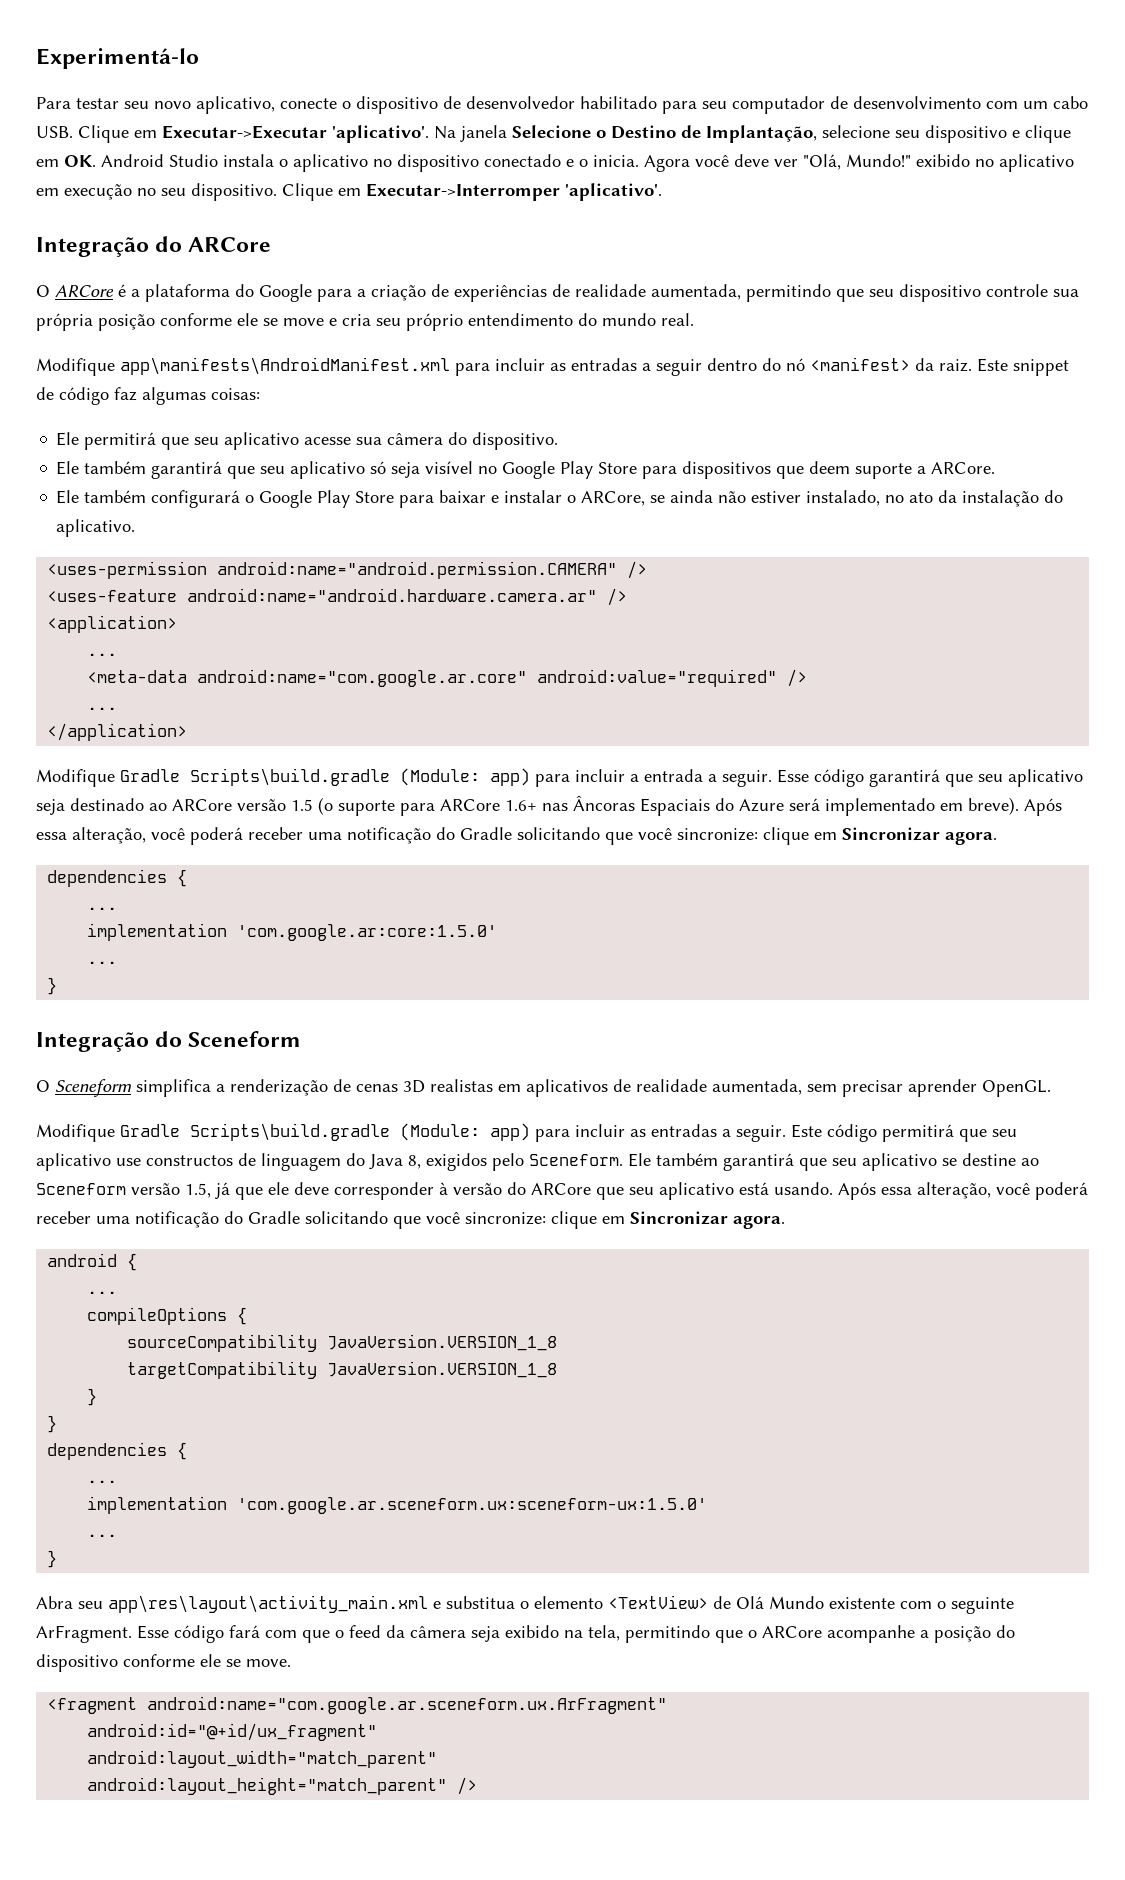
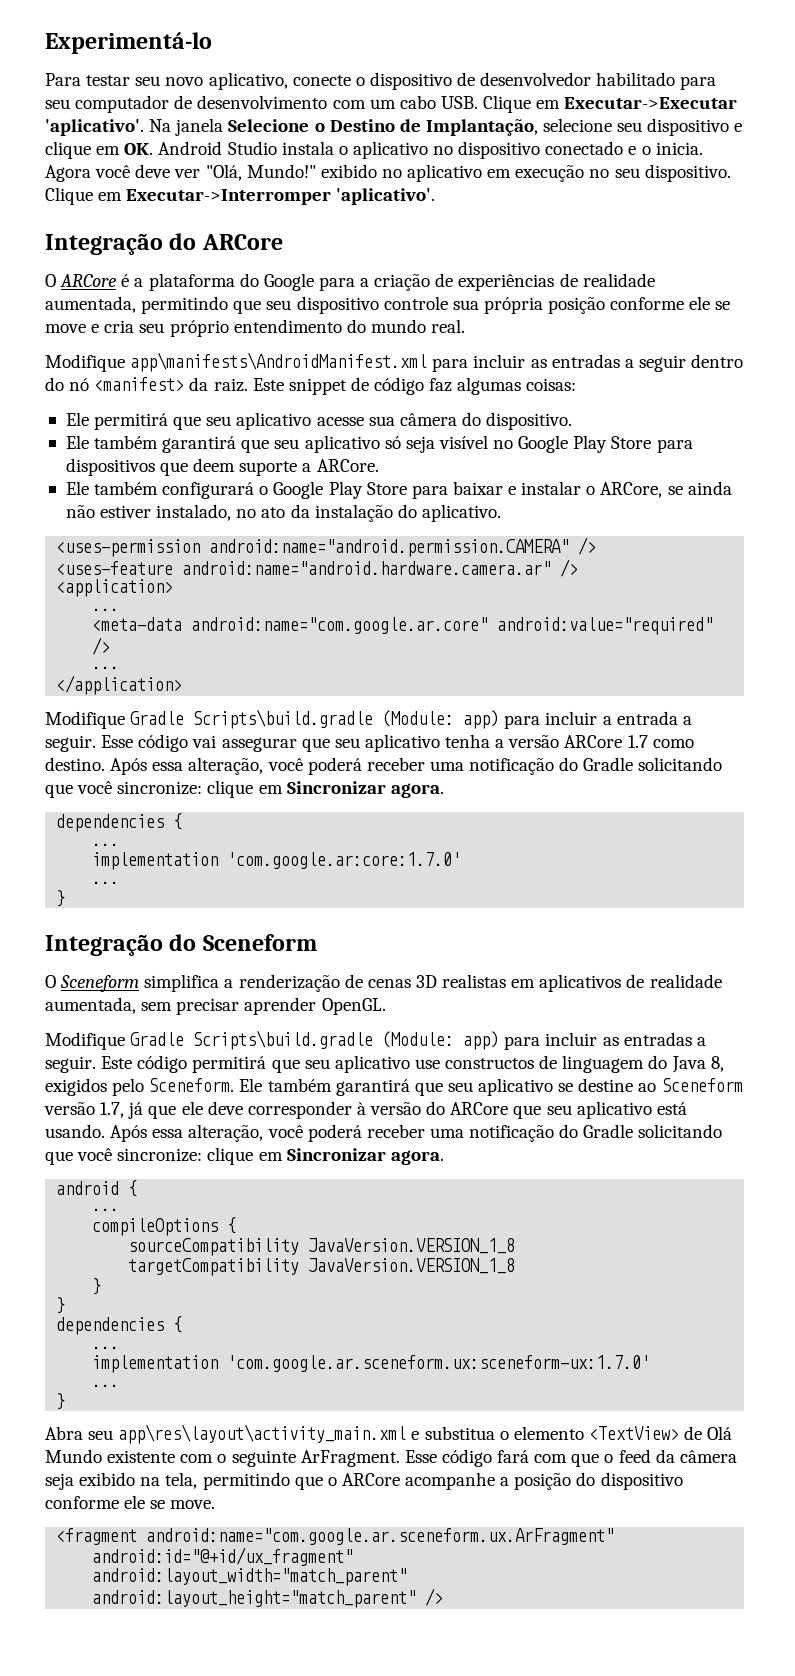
- Esse código garantirá que seu aplicativo seja destinado ao ARCore versão 1.5 (o suporte para ARCore 1.6+ nas Âncoras Espaciais do Azure será implementado em breve).
+ Esse código vai assegurar que seu aplicativo tenha a versão ARCore 1.7 como destino.
- implementation 'com.google.ar:core:1.5.0'
+ implementation 'com.google.ar:core:1.7.0'
- Ele também garantirá que seu aplicativo se destine ao Sceneform versão 1.5, já que ele deve corresponder à versão do ARCore que seu aplicativo está usando.
+ Ele também garantirá que seu aplicativo se destine ao Sceneform versão 1.7, já que ele deve corresponder à versão do ARCore que seu aplicativo está usando.
- implementation 'com.google.ar.sceneform.ux:sceneform-ux:1.5.0'
+ implementation 'com.google.ar.sceneform.ux:sceneform-ux:1.7.0'

